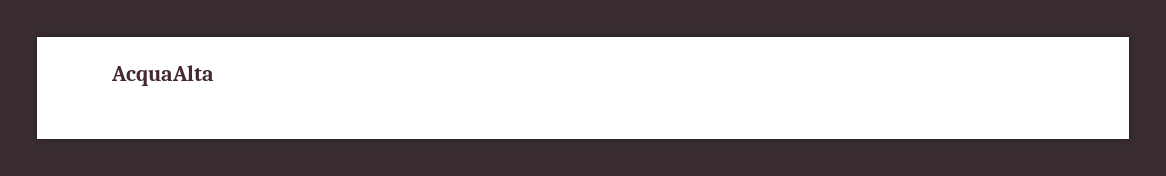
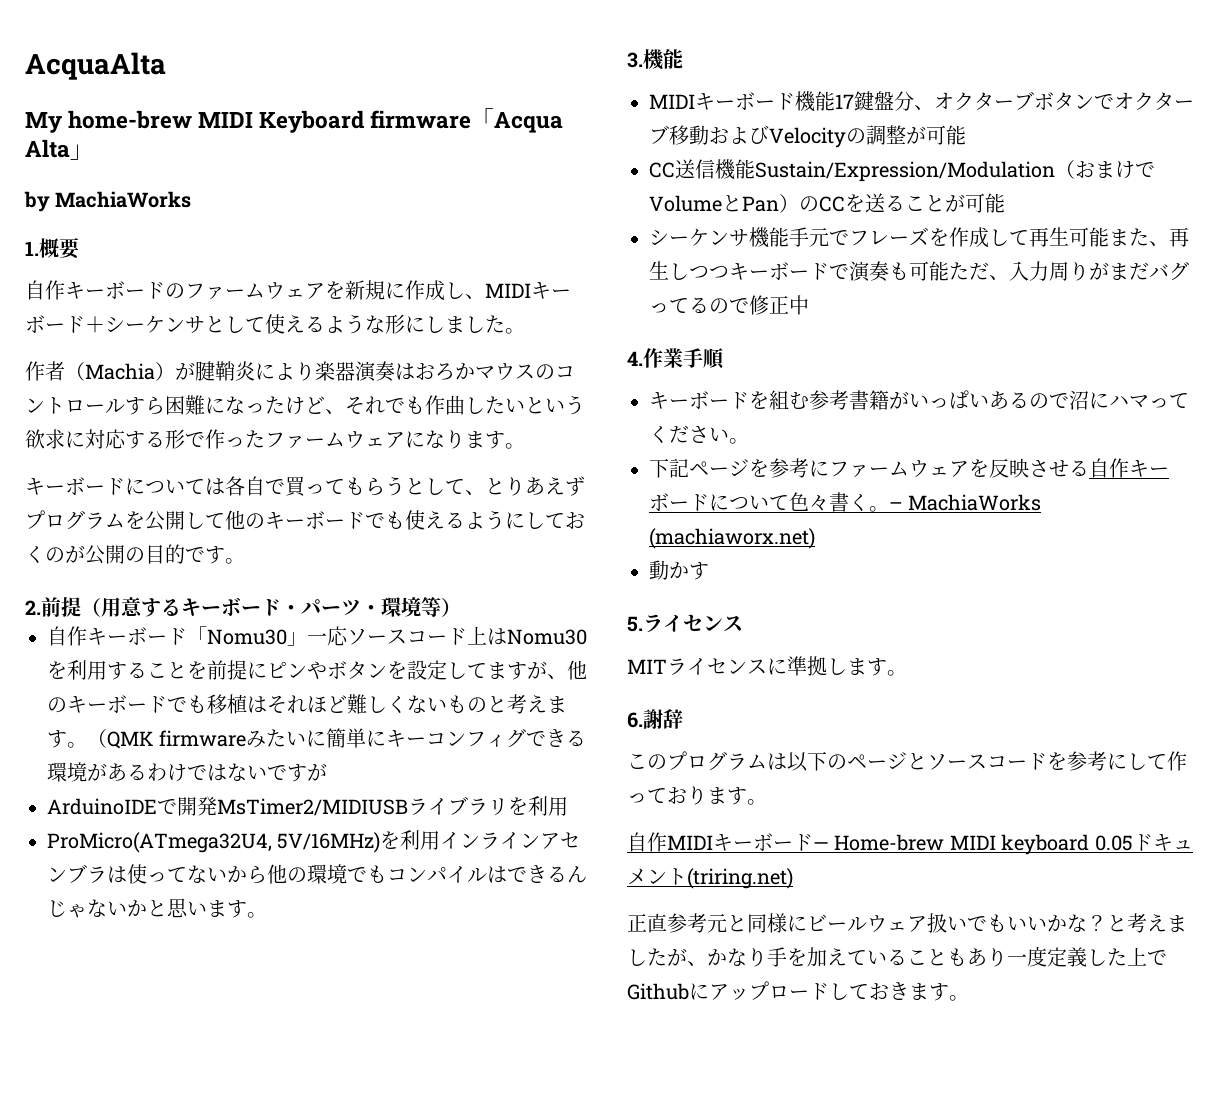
+ My home-brew MIDI Keyboard firmware「Acqua Alta」
+ by MachiaWorks
+ 1.概要
+ 自作キーボードのファームウェアを新規に作成し、MIDIキーボード＋シーケンサとして使えるような形にしました。
+ 作者（Machia）が腱鞘炎により楽器演奏はおろかマウスのコントロールすら困難になったけど、それでも作曲したいという欲求に対応する形で作ったファームウェアになります。
+ キーボードについては各自で買ってもらうとして、とりあえずプログラムを公開して他のキーボードでも使えるようにしておくのが公開の目的です。
+ 2.前提（用意するキーボード・パーツ・環境等）
+ 自作キーボード「Nomu30」一応ソースコード上はNomu30を利用することを前提にピンやボタンを設定してますが、他のキーボードでも移植はそれほど難しくないものと考えます。（QMK firmwareみたいに簡単にキーコンフィグできる環境があるわけではないですが
+ ArduinoIDEで開発MsTimer2/MIDIUSBライブラリを利用
+ ProMicro(ATmega32U4, 5V/16MHz)を利用インラインアセンブラは使ってないから他の環境でもコンパイルはできるんじゃないかと思います。
+ 3.機能
+ MIDIキーボード機能17鍵盤分、オクターブボタンでオクターブ移動およびVelocityの調整が可能
+ CC送信機能Sustain/Expression/Modulation（おまけでVolumeとPan）のCCを送ることが可能
+ シーケンサ機能手元でフレーズを作成して再生可能また、再生しつつキーボードで演奏も可能ただ、入力周りがまだバグってるので修正中
+ 4.作業手順
+ キーボードを組む参考書籍がいっぱいあるので沼にハマってください。
+ 下記ページを参考にファームウェアを反映させる自作キーボードについて色々書く。– MachiaWorks (machiaworx.net)
+ 動かす
+ 5.ライセンス
+ MITライセンスに準拠します。
+ 6.謝辞
+ このプログラムは以下のページとソースコードを参考にして作っております。
+ 自作MIDIキーボード— Home-brew MIDI keyboard 0.05ドキュメント(triring.net)
+ 正直参考元と同様にビールウェア扱いでもいいかな？と考えましたが、かなり手を加えていることもあり一度定義した上でGithubにアップロードしておきます。

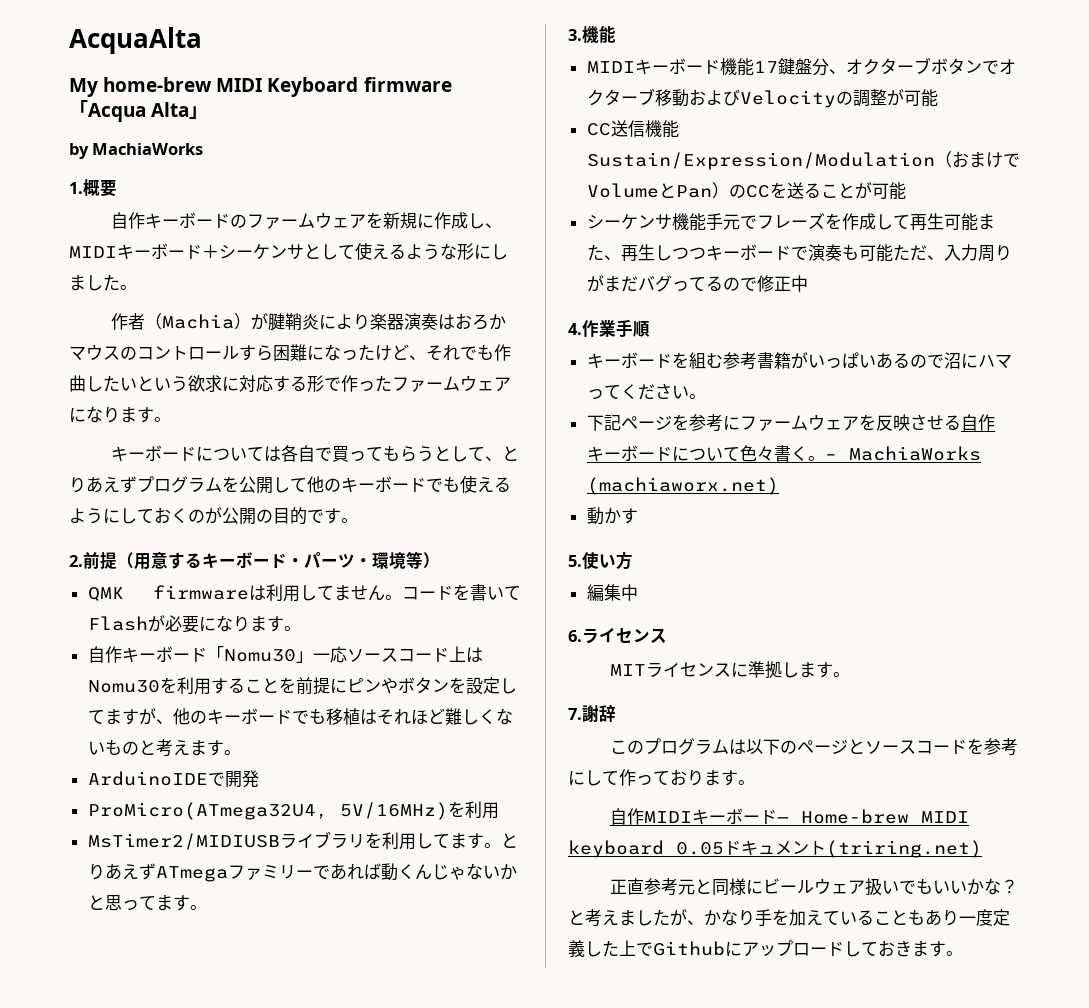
+ QMK firmwareは利用してません。コードを書いてFlashが必要になります。
- （QMK firmwareみたいに簡単にキーコンフィグできる環境があるわけではないですが
- ArduinoIDEで開発MsTimer2/MIDIUSBライブラリを利用
- ProMicro(ATmega32U4, 5V/16MHz)を利用インラインアセンブラは使ってないから他の環境でもコンパイルはできるんじゃないかと思います。
+ ArduinoIDEで開発
+ ProMicro(ATmega32U4, 5V/16MHz)を利用
+ MsTimer2/MIDIUSBライブラリを利用してます。とりあえずATmegaファミリーであれば動くんじゃないかと思ってます。
- 5.ライセンス
+ 5.使い方
+ 編集中
+ 6.ライセンス
- 6.謝辞
+ 7.謝辞

